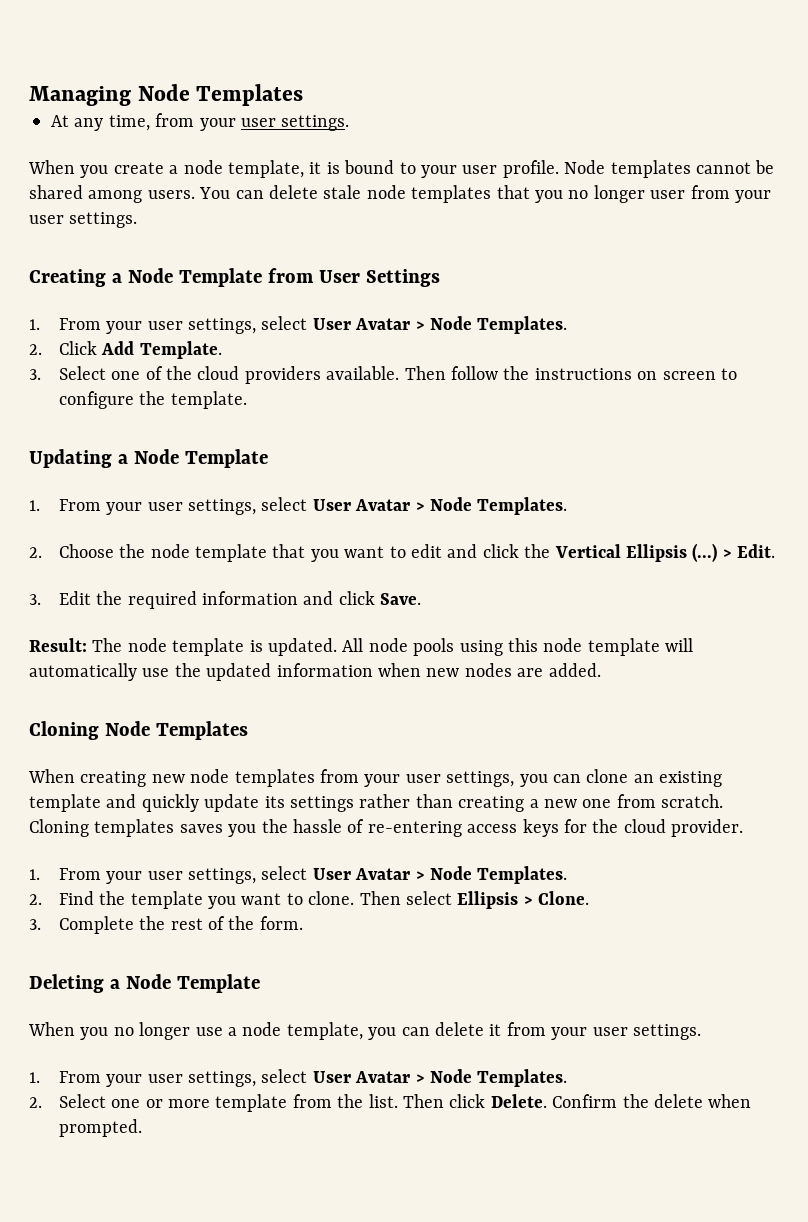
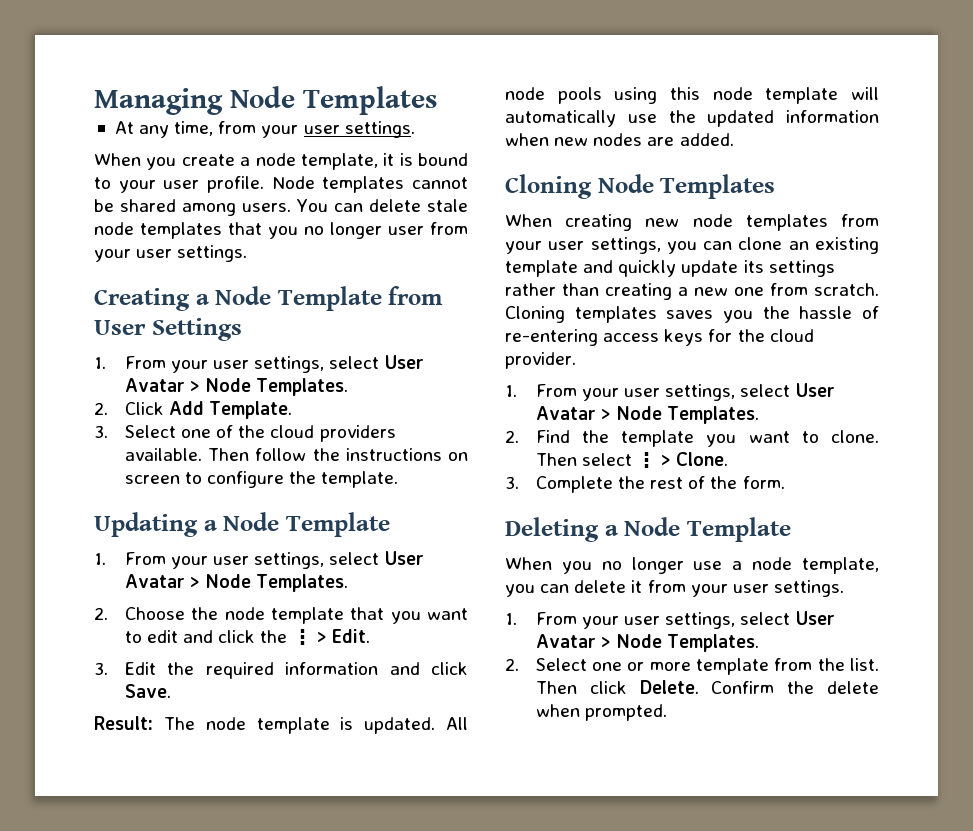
- 2. Choose the node template that you want to edit and click the Vertical Ellipsis (...) > Edit.
+ 2. Choose the node template that you want to edit and click the ⋮ > Edit.
- Then select Ellipsis > Clone.
+ Then select ⋮ > Clone.

